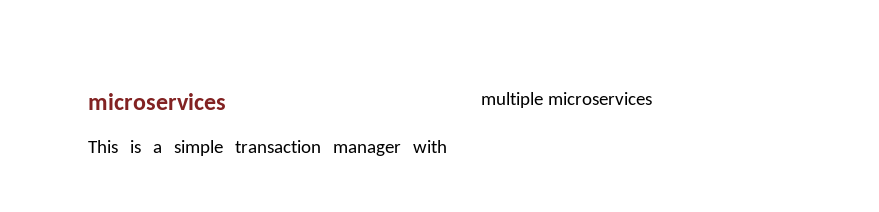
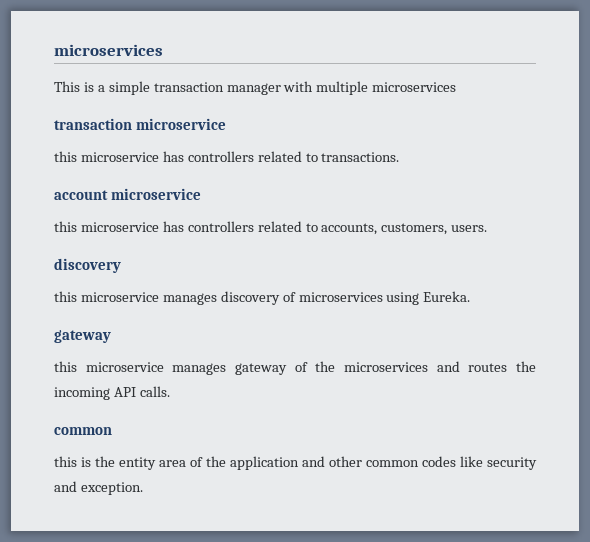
+ transaction microservice
+ this microservice has controllers related to transactions.
+ account microservice
+ this microservice has controllers related to accounts, customers, users.
+ discovery
+ this microservice manages discovery of microservices using Eureka.
+ gateway
+ this microservice manages gateway of the microservices and routes the incoming API calls.
+ common
+ this is the entity area of the application and other common codes like security and exception.

